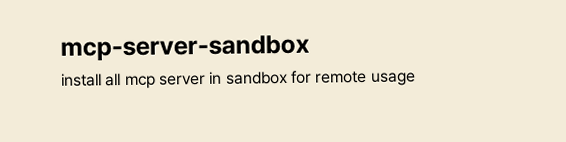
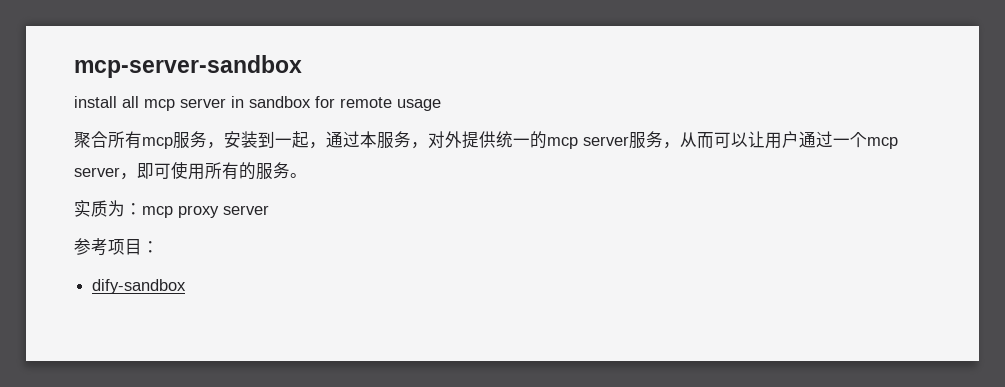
+ 聚合所有mcp服务，安装到一起，通过本服务，对外提供统一的mcp server服务，从而可以让用户通过一个mcp server，即可使用所有的服务。
+ 实质为：mcp proxy server
+ 参考项目：
+ dify-sandbox

